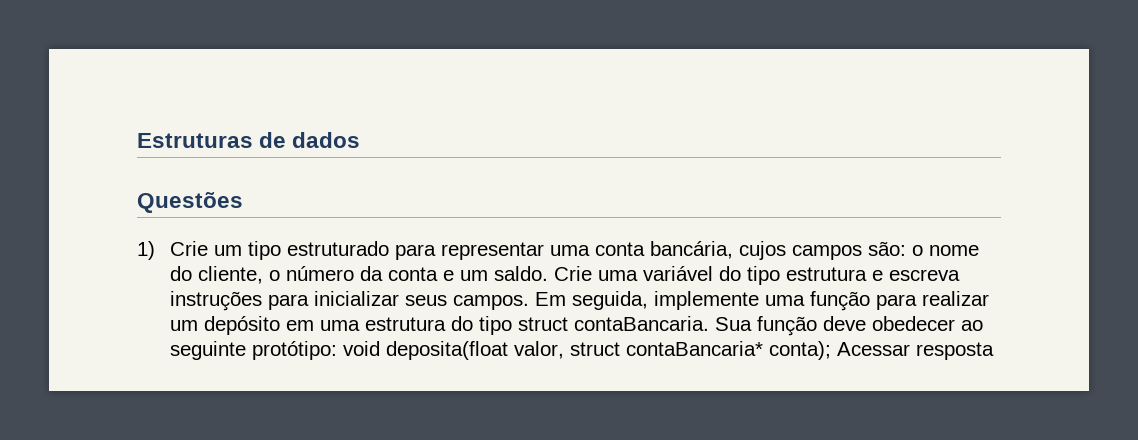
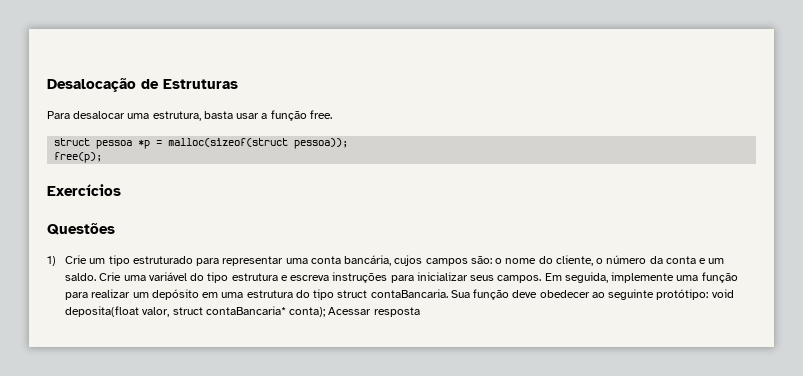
- Estruturas de dados
+ Desalocação de Estruturas
+ Para desalocar uma estrutura, basta usar a função free.
+ struct pessoa *p = malloc(sizeof(struct pessoa));
+ free(p);
+ Exercícios

